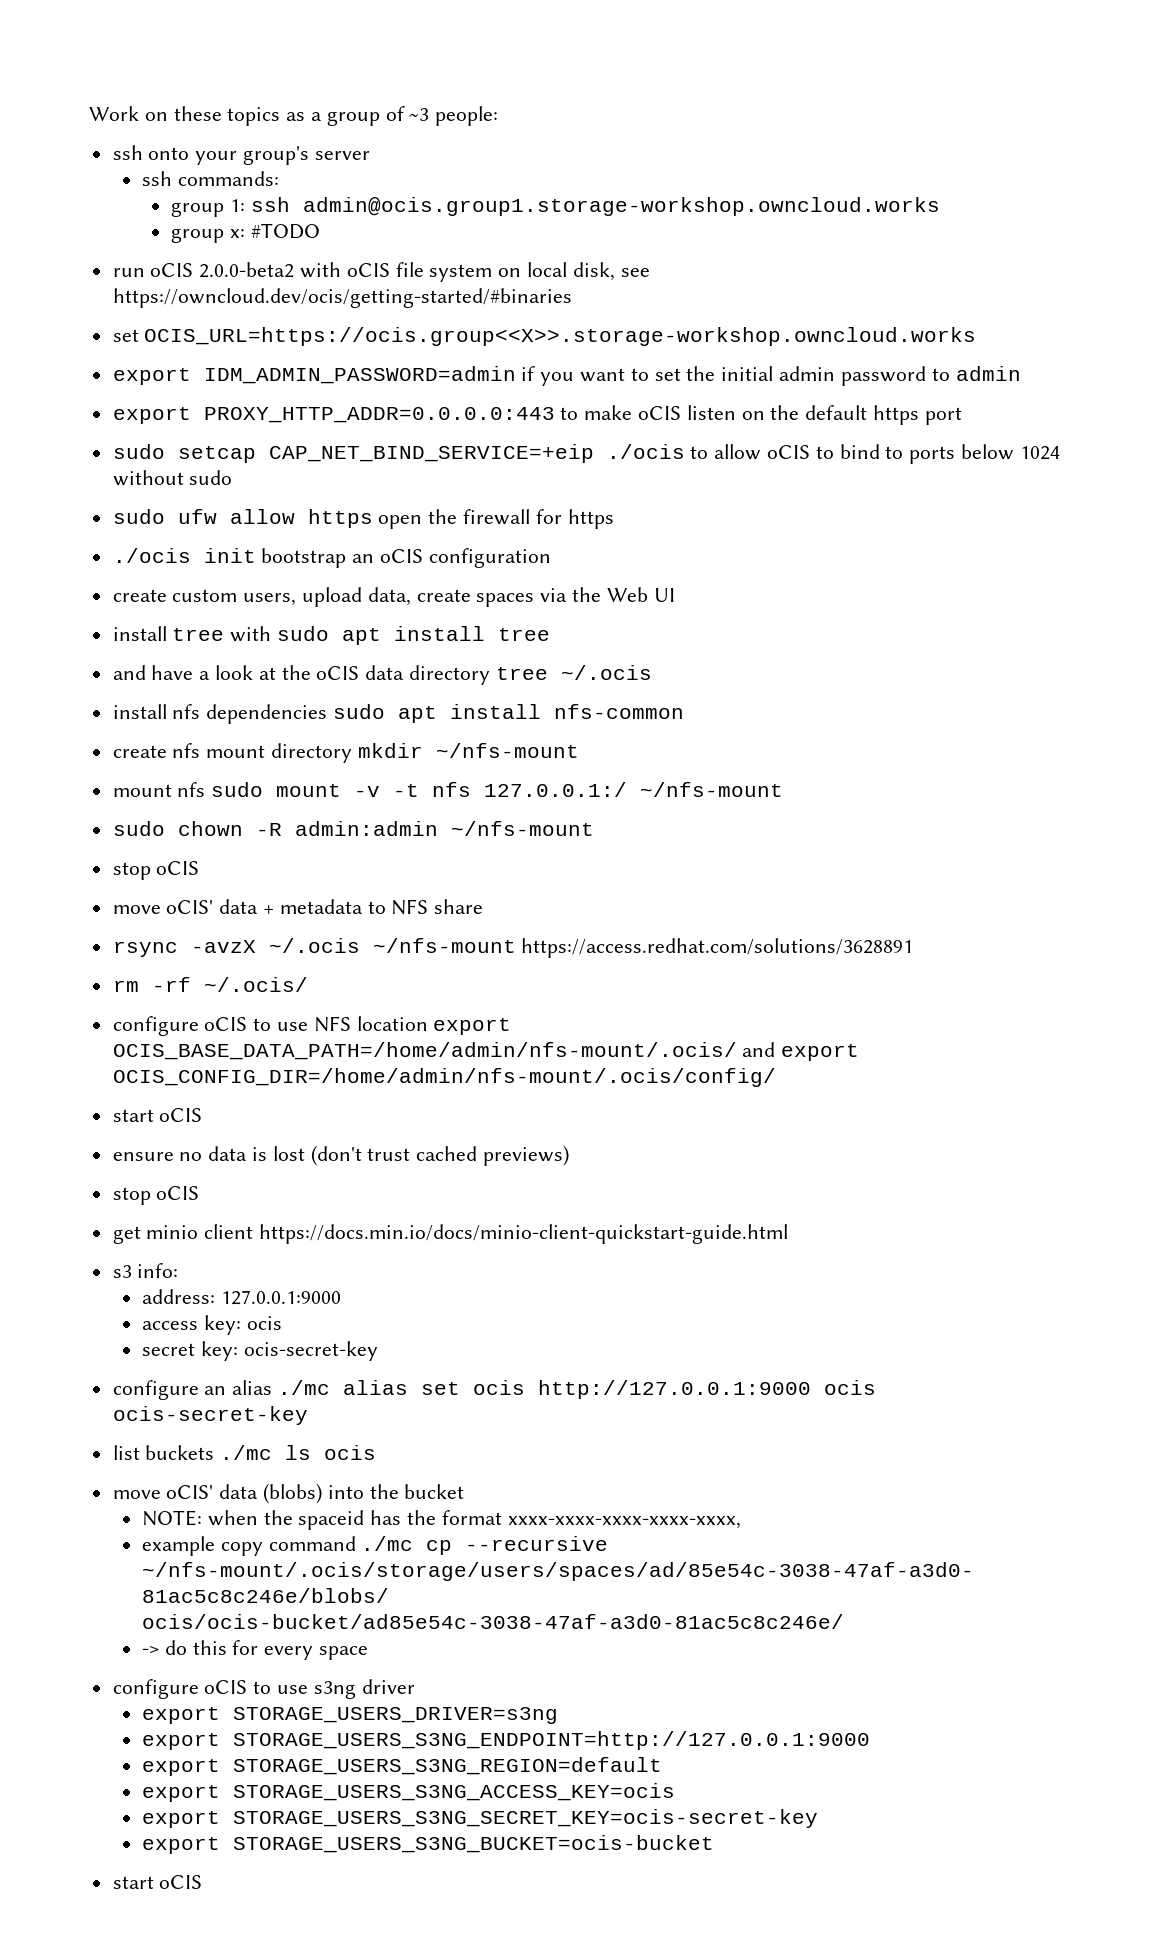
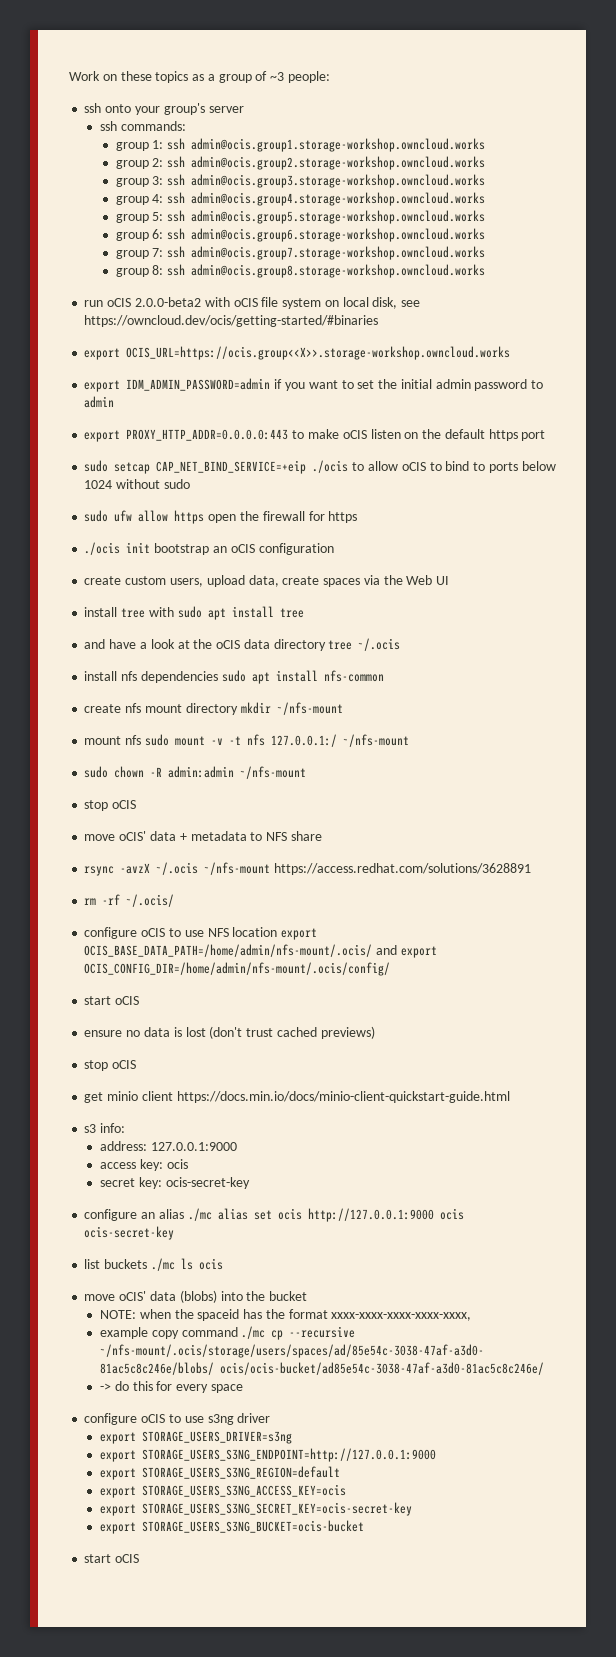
- group x: #TODO
+ group 2: ssh admin@ocis.group2.storage-workshop.owncloud.works
+ group 3: ssh admin@ocis.group3.storage-workshop.owncloud.works
+ group 4: ssh admin@ocis.group4.storage-workshop.owncloud.works
+ group 5: ssh admin@ocis.group5.storage-workshop.owncloud.works
+ group 6: ssh admin@ocis.group6.storage-workshop.owncloud.works
+ group 7: ssh admin@ocis.group7.storage-workshop.owncloud.works
+ group 8: ssh admin@ocis.group8.storage-workshop.owncloud.works
- set OCIS_URL=https://ocis.group<<X>>.storage-workshop.owncloud.works
+ export OCIS_URL=https://ocis.group<<X>>.storage-workshop.owncloud.works

